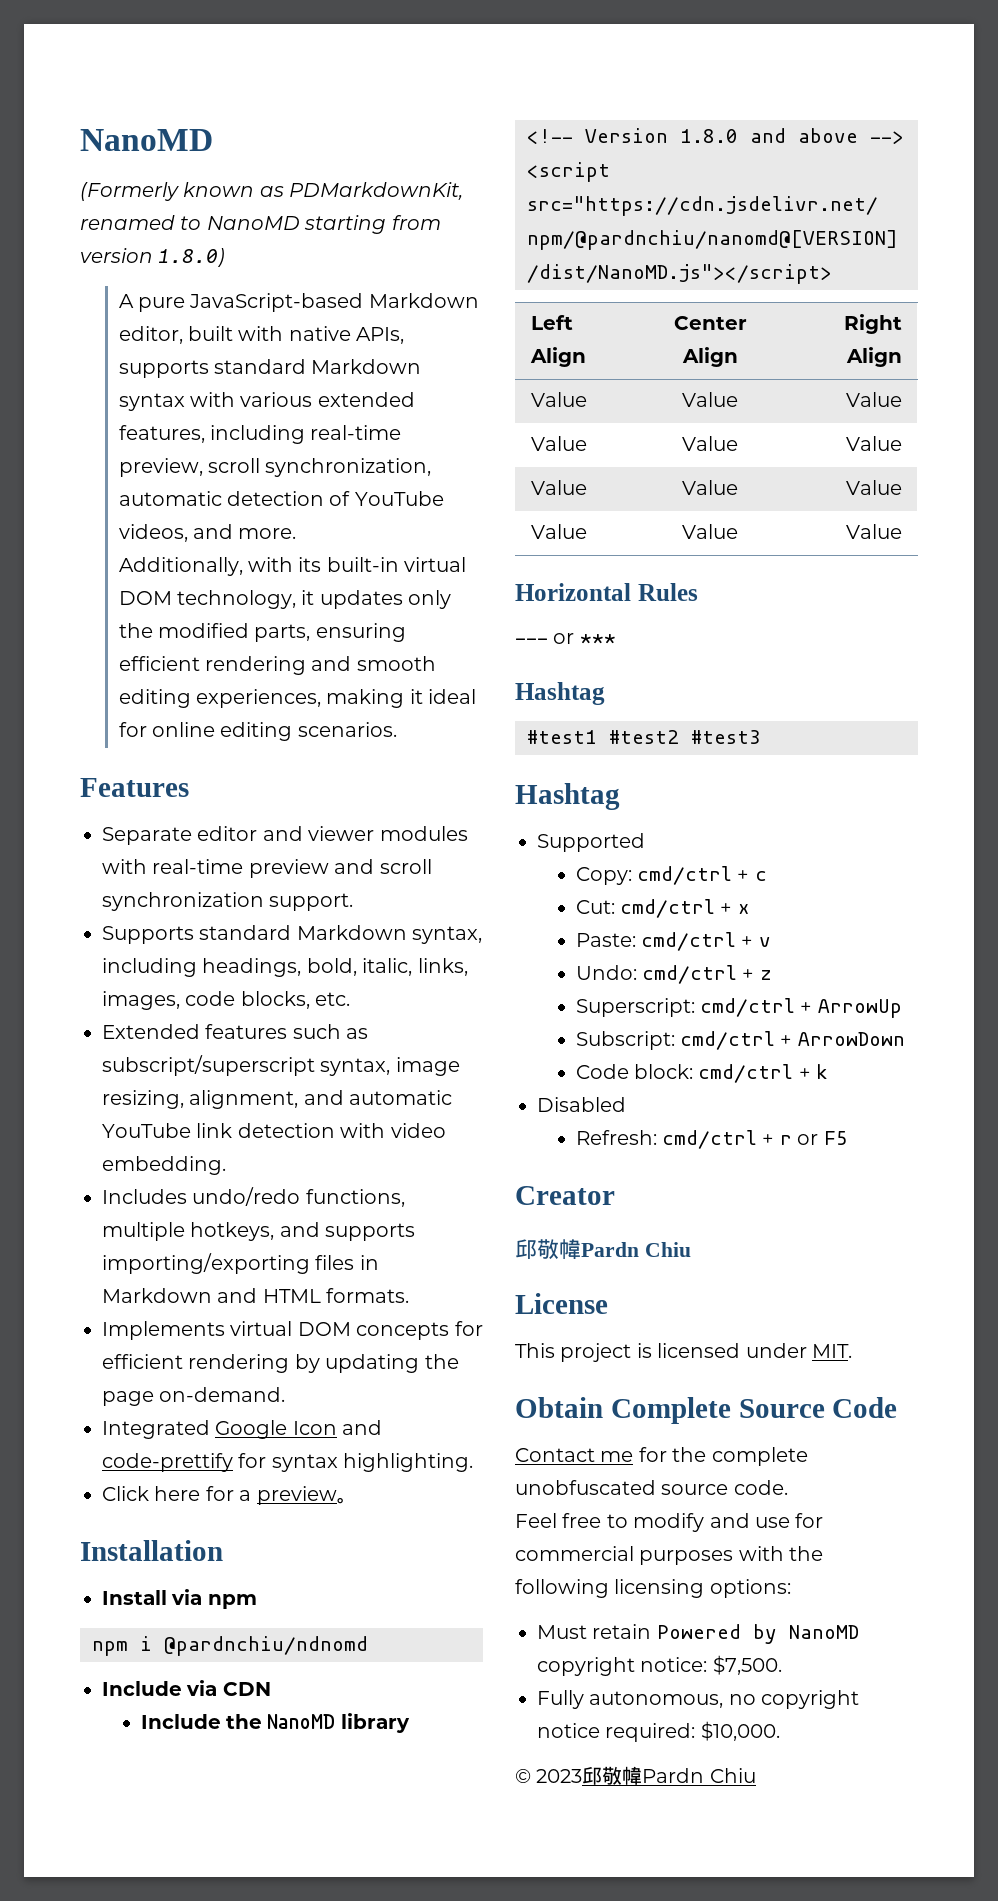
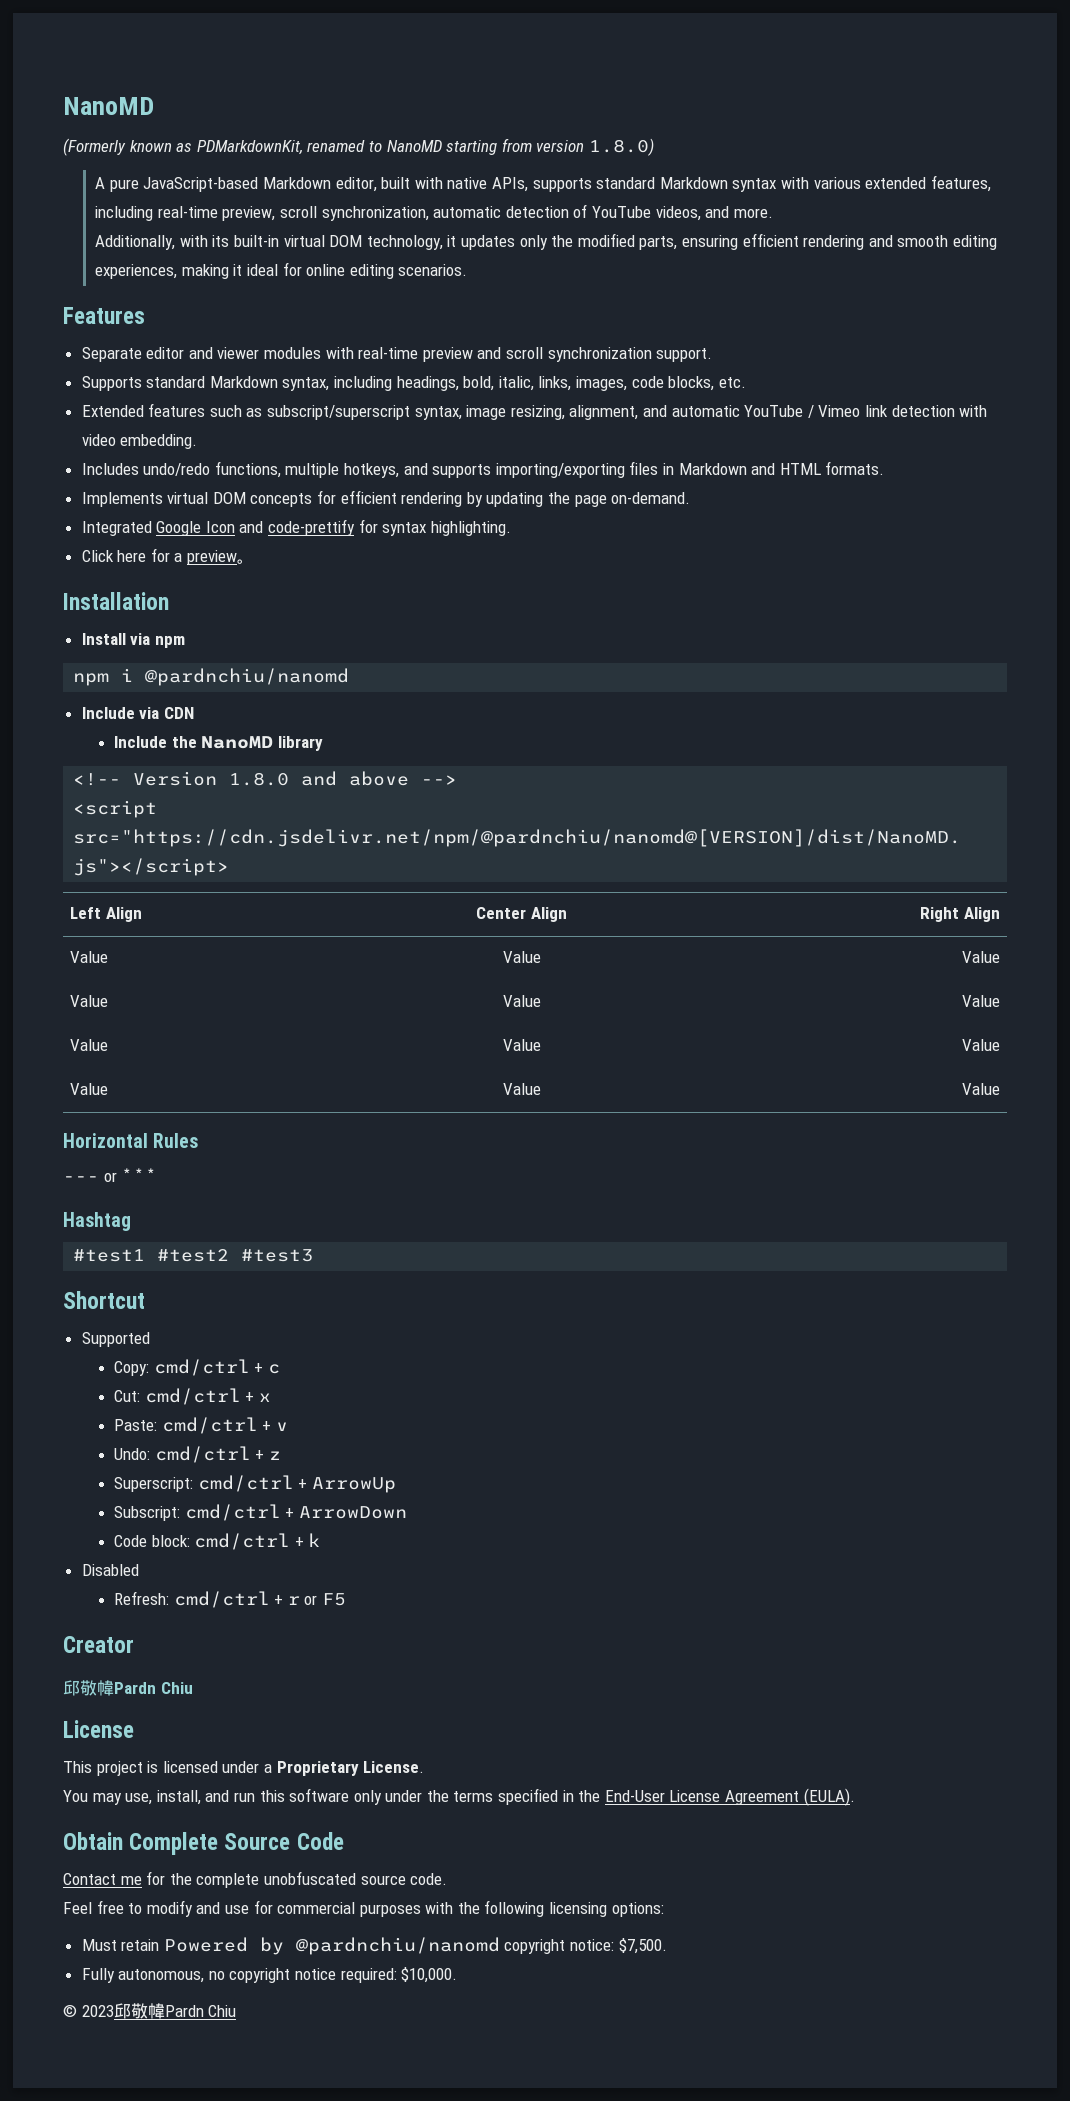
- Extended features such as subscript/superscript syntax, image resizing, alignment, and automatic YouTube link detection with video embedding.
+ Extended features such as subscript/superscript syntax, image resizing, alignment, and automatic YouTube / Vimeo link detection with video embedding.
- npm i @pardnchiu/ndnomd
+ npm i @pardnchiu/nanomd
  #test1 #test2 #test3
- Hashtag
+ Shortcut
- This project is licensed under MIT.
+ This project is licensed under a Proprietary License.
+ You may use, install, and run this software only under the terms specified in the End-User License Agreement (EULA).
- Must retain Powered by NanoMD copyright notice: $7,500.
+ Must retain Powered by @pardnchiu/nanomd copyright notice: $7,500.

